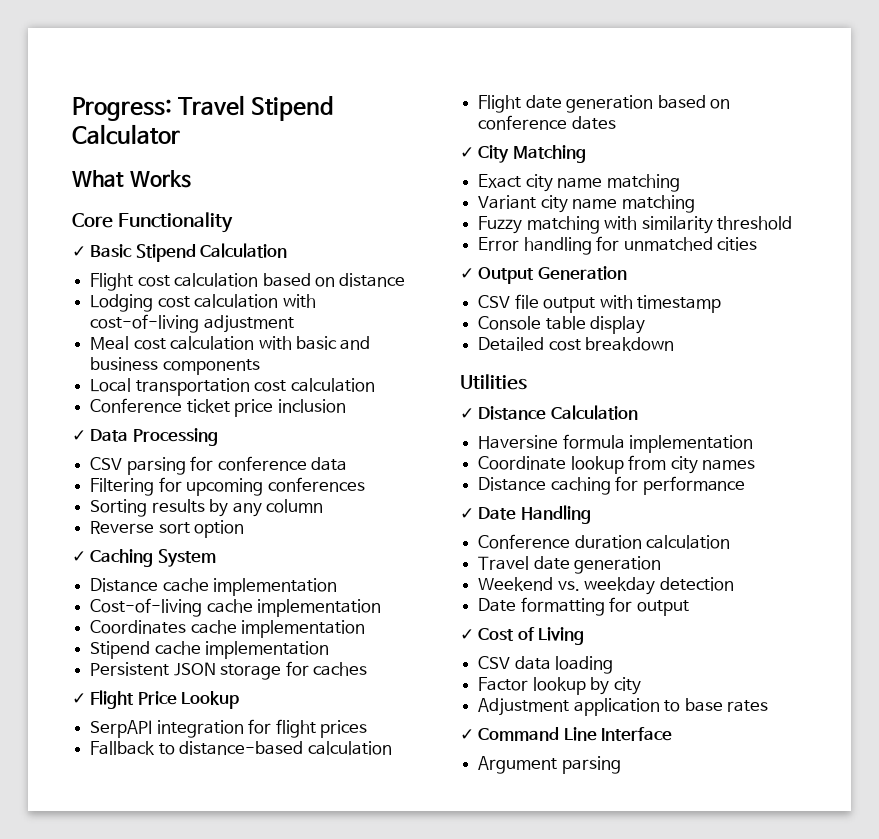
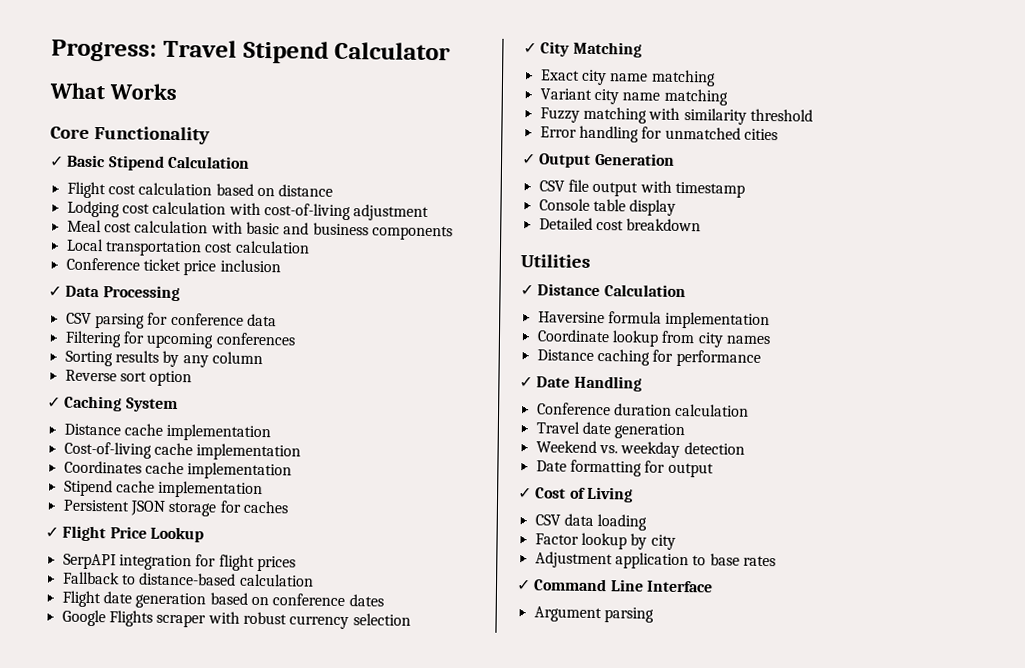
+ Google Flights scraper with robust currency selection

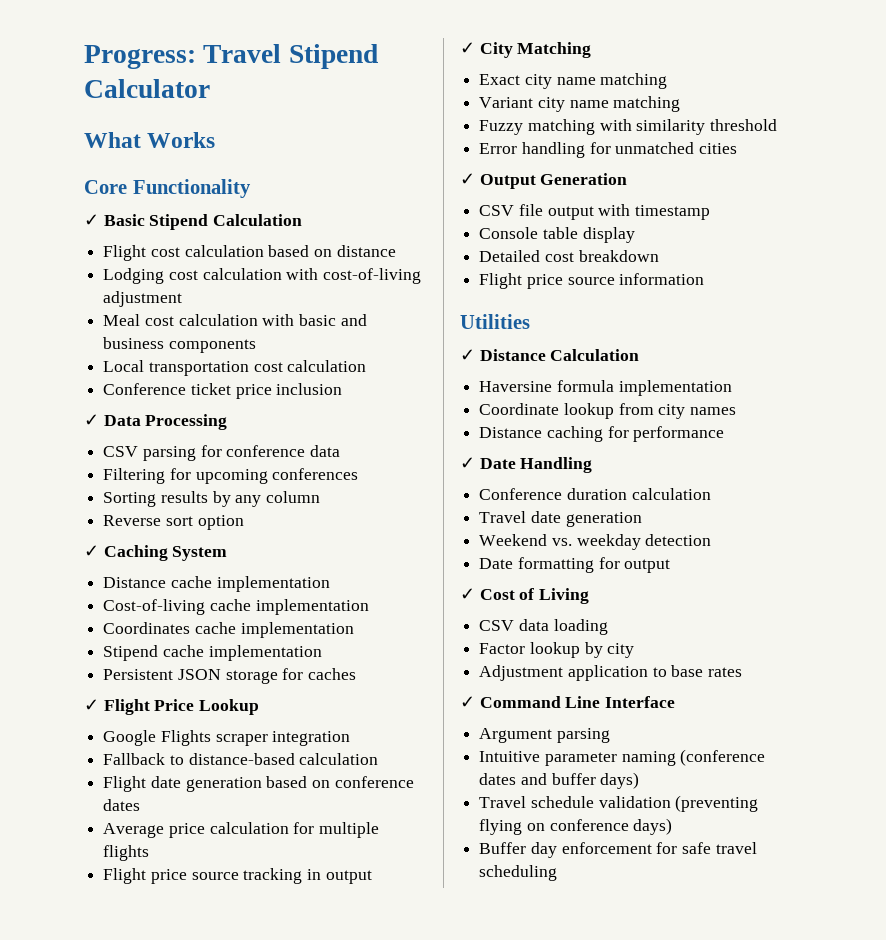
- SerpAPI integration for flight prices
+ Google Flights scraper integration
- Google Flights scraper with robust currency selection
+ Average price calculation for multiple flights
+ Flight price source tracking in output
+ Flight price source information
+ Intuitive parameter naming (conference dates and buffer days)
+ Travel schedule validation (preventing flying on conference days)
+ Buffer day enforcement for safe travel scheduling

